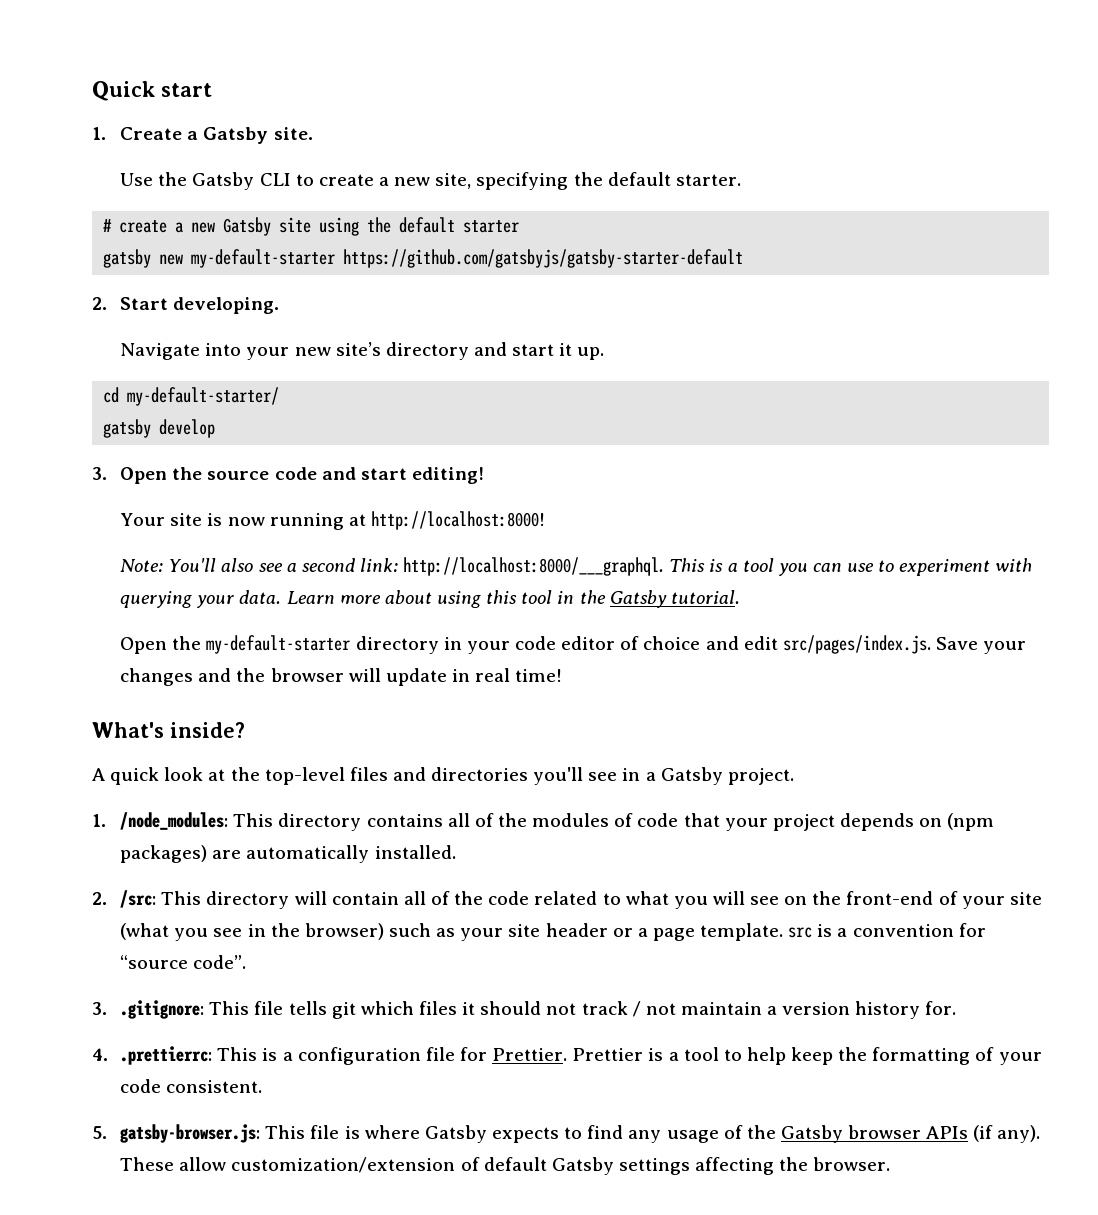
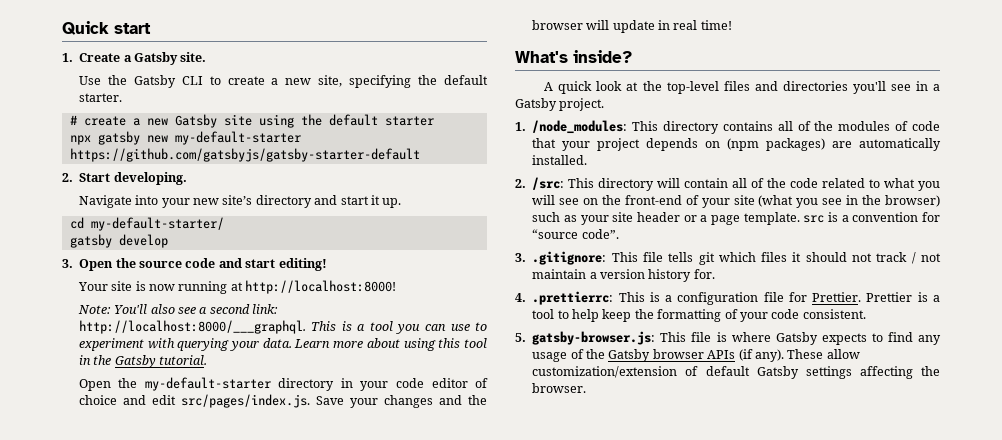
- gatsby new my-default-starter https://github.com/gatsbyjs/gatsby-starter-default
+ npx gatsby new my-default-starter https://github.com/gatsbyjs/gatsby-starter-default

